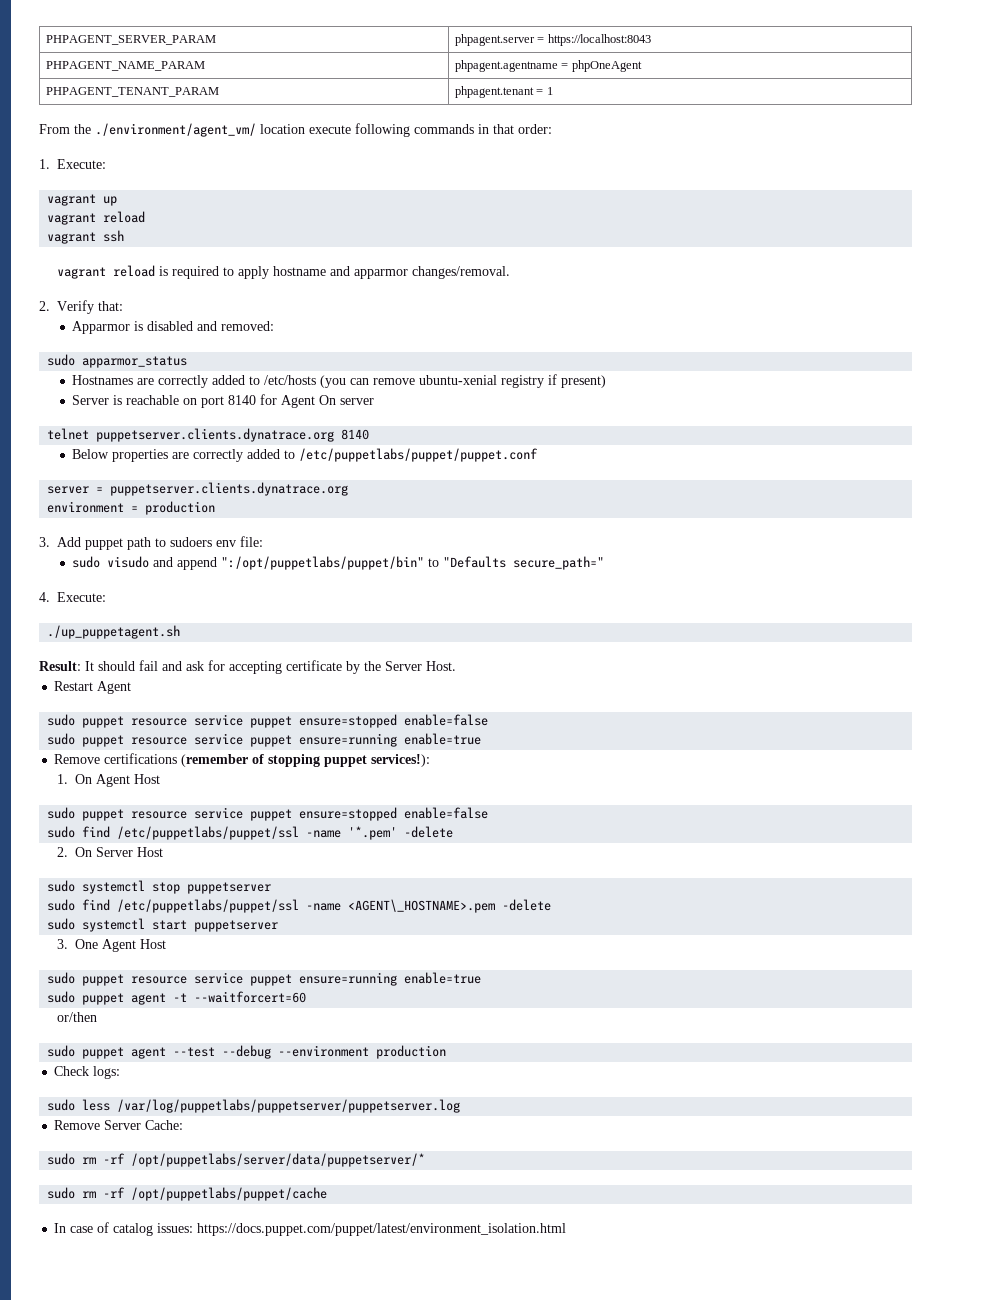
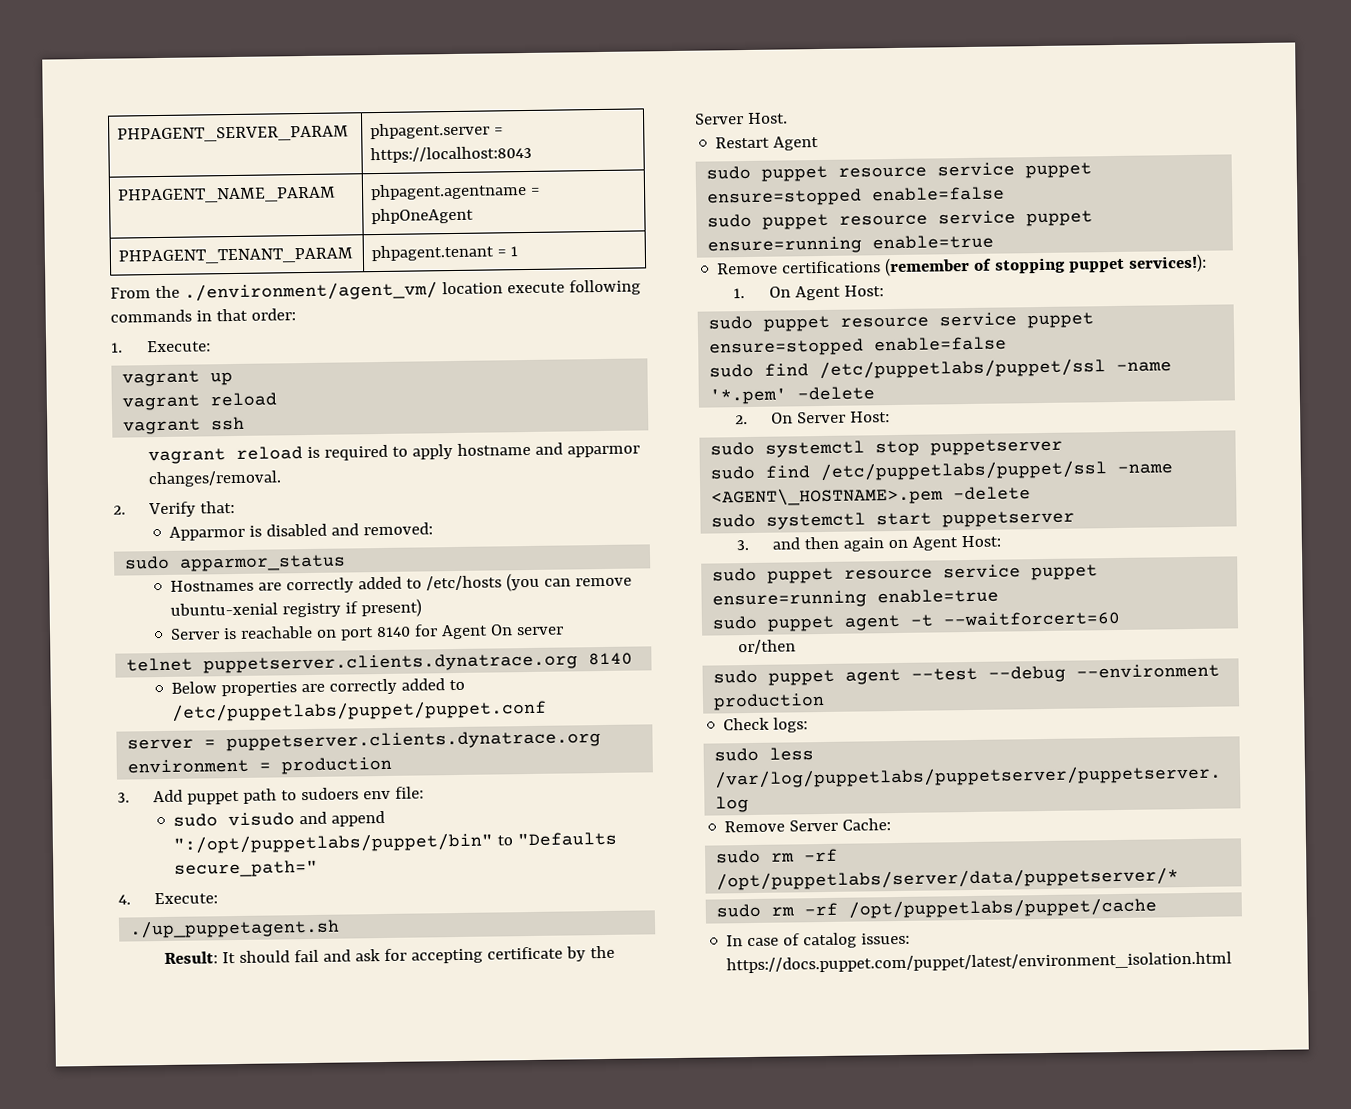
- 1. On Agent Host
+ 1. On Agent Host:
- 2. On Server Host
+ 2. On Server Host:
- 3. One Agent Host
+ 3. and then again on Agent Host:

